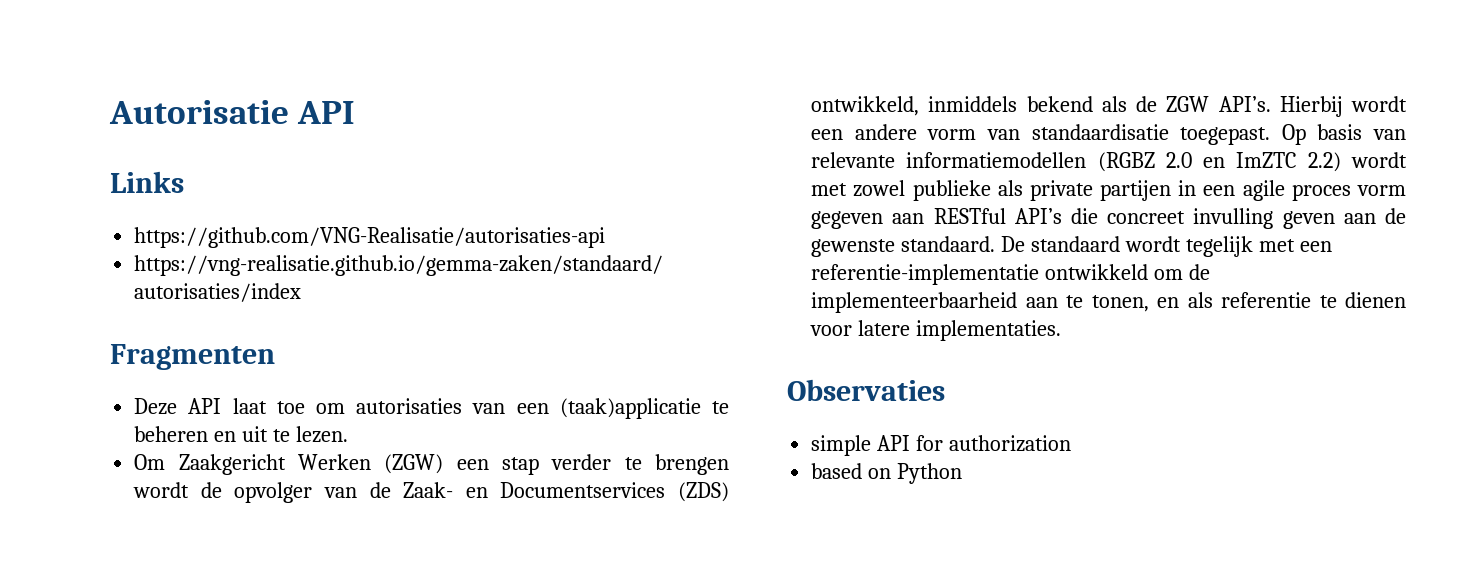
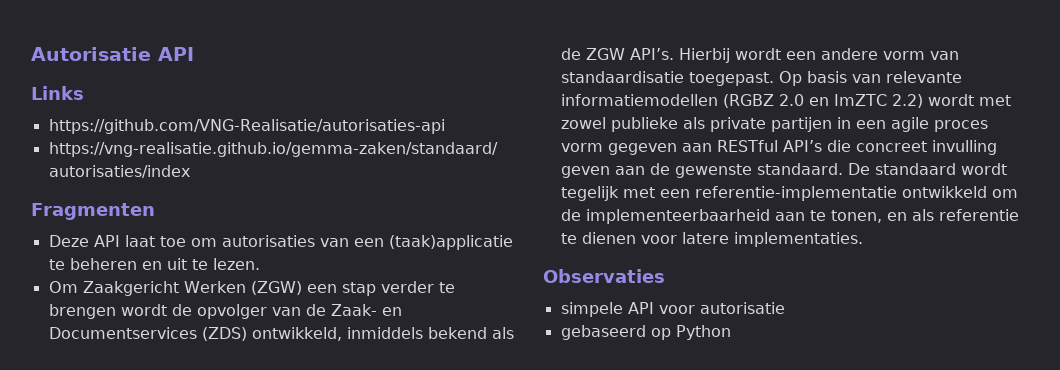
- simple API for authorization
- based on Python
+ simpele API voor autorisatie
+ gebaseerd op Python

